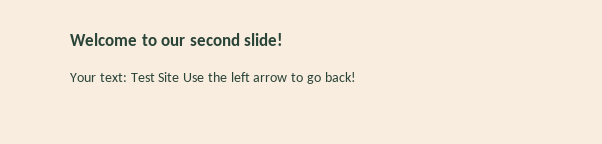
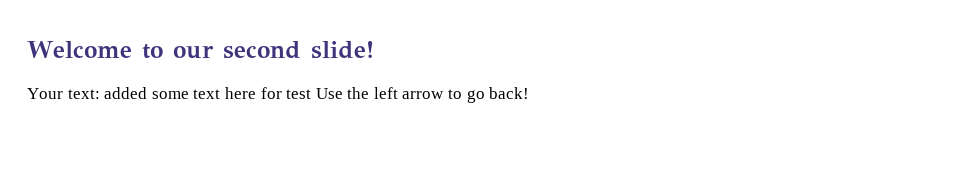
- Your text: Test Site Use the left arrow to go back!
+ Your text: added some text here for test Use the left arrow to go back!

